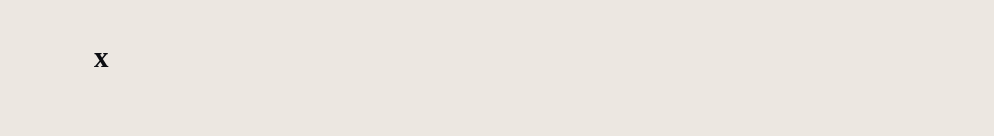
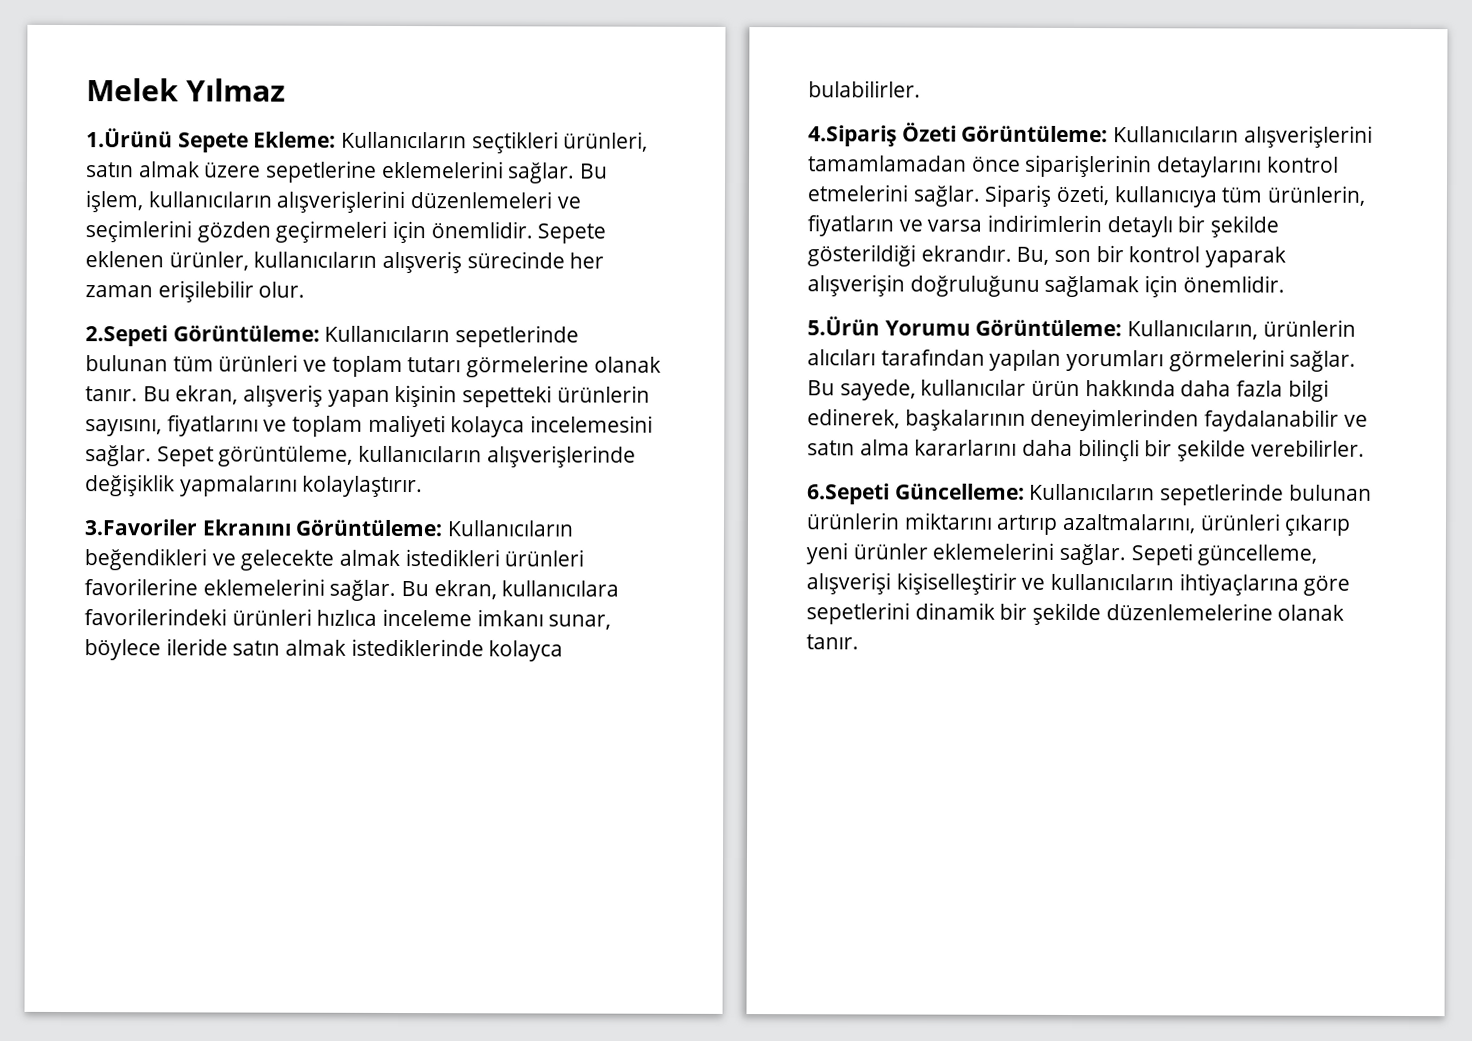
- x
+ Melek Yılmaz
+ 1.Ürünü Sepete Ekleme: Kullanıcıların seçtikleri ürünleri, satın almak üzere sepetlerine eklemelerini sağlar. Bu işlem, kullanıcıların alışverişlerini düzenlemeleri ve seçimlerini gözden geçirmeleri için önemlidir. Sepete eklenen ürünler, kullanıcıların alışveriş sürecinde her zaman erişilebilir olur.
+ 2.Sepeti Görüntüleme: Kullanıcıların sepetlerinde bulunan tüm ürünleri ve toplam tutarı görmelerine olanak tanır. Bu ekran, alışveriş yapan kişinin sepetteki ürünlerin sayısını, fiyatlarını ve toplam maliyeti kolayca incelemesini sağlar. Sepet görüntüleme, kullanıcıların alışverişlerinde değişiklik yapmalarını kolaylaştırır.
+ 3.Favoriler Ekranını Görüntüleme: Kullanıcıların beğendikleri ve gelecekte almak istedikleri ürünleri favorilerine eklemelerini sağlar. Bu ekran, kullanıcılara favorilerindeki ürünleri hızlıca inceleme imkanı sunar, böylece ileride satın almak istediklerinde kolayca bulabilirler.
+ 4.Sipariş Özeti Görüntüleme: Kullanıcıların alışverişlerini tamamlamadan önce siparişlerinin detaylarını kontrol etmelerini sağlar. Sipariş özeti, kullanıcıya tüm ürünlerin, fiyatların ve varsa indirimlerin detaylı bir şekilde gösterildiği ekrandır. Bu, son bir kontrol yaparak alışverişin doğruluğunu sağlamak için önemlidir.
+ 5.Ürün Yorumu Görüntüleme: Kullanıcıların, ürünlerin alıcıları tarafından yapılan yorumları görmelerini sağlar. Bu sayede, kullanıcılar ürün hakkında daha fazla bilgi edinerek, başkalarının deneyimlerinden faydalanabilir ve satın alma kararlarını daha bilinçli bir şekilde verebilirler.
+ 6.Sepeti Güncelleme: Kullanıcıların sepetlerinde bulunan ürünlerin miktarını artırıp azaltmalarını, ürünleri çıkarıp yeni ürünler eklemelerini sağlar. Sepeti güncelleme, alışverişi kişiselleştirir ve kullanıcıların ihtiyaçlarına göre sepetlerini dinamik bir şekilde düzenlemelerine olanak tanır.

